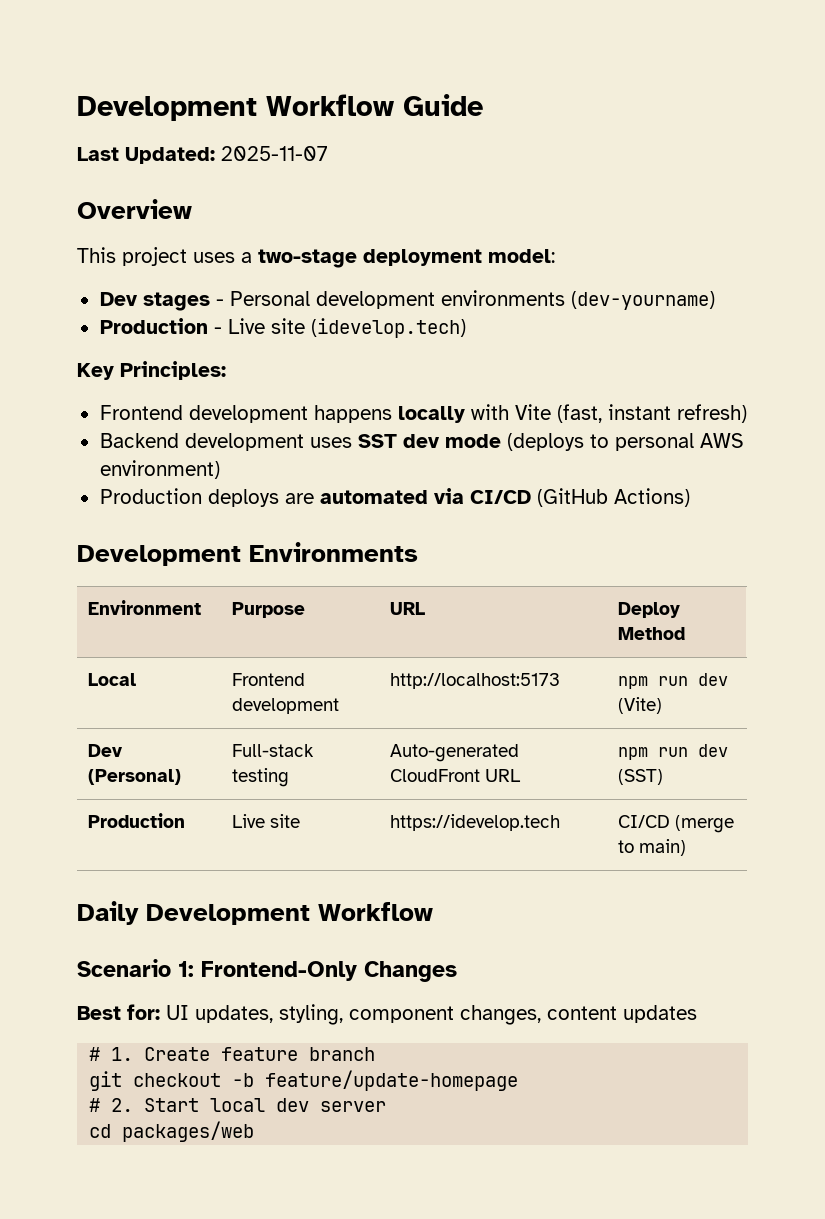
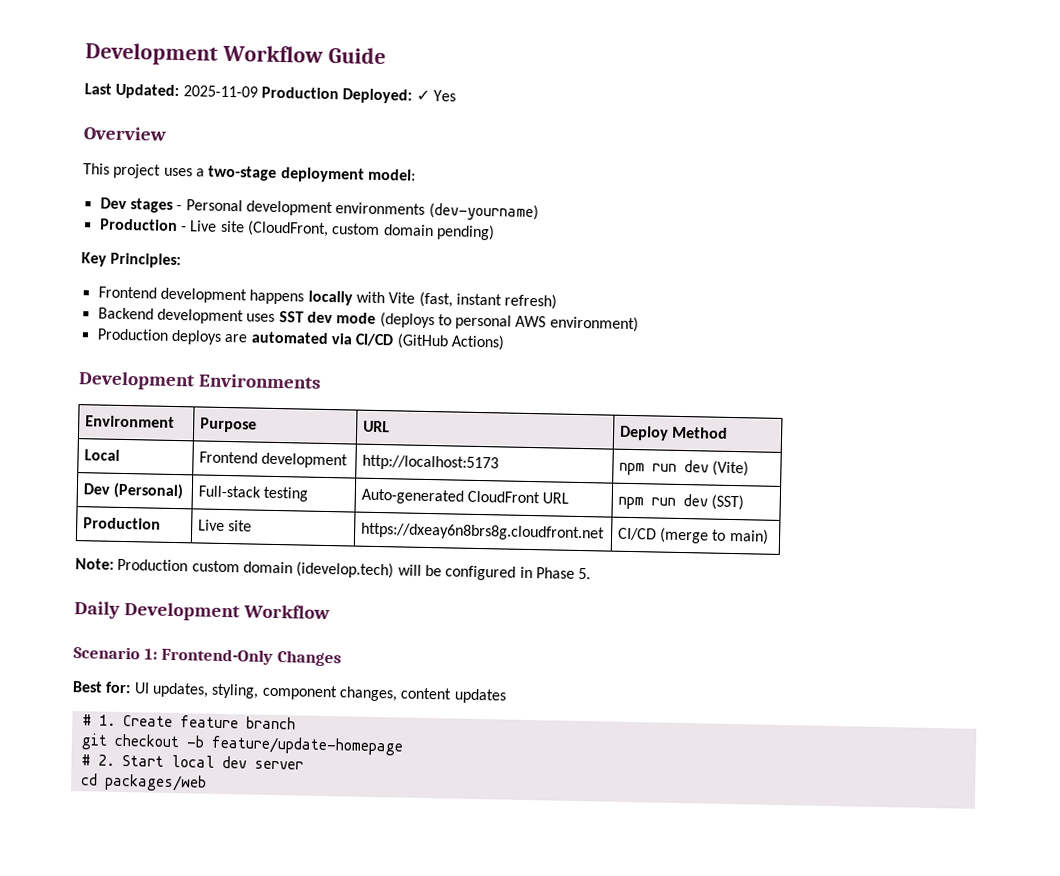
- Last Updated: 2025-11-07
+ Last Updated: 2025-11-09 Production Deployed: ✓ Yes
- Production - Live site (idevelop.tech)
+ Production - Live site (CloudFront, custom domain pending)
- Production | Live site | https://idevelop.tech | CI/CD (merge to main)
+ Production | Live site | https://dxeay6n8brs8g.cloudfront.net | CI/CD (merge to main)
+ Note: Production custom domain (idevelop.tech) will be configured in Phase 5.

